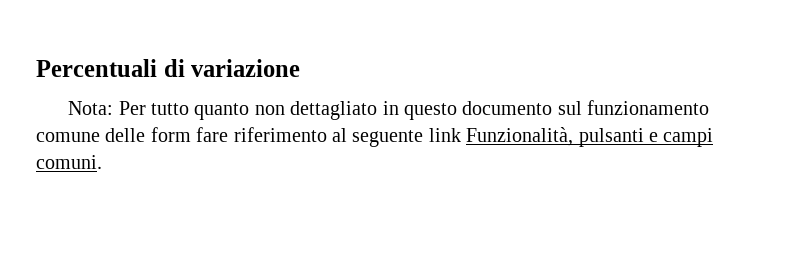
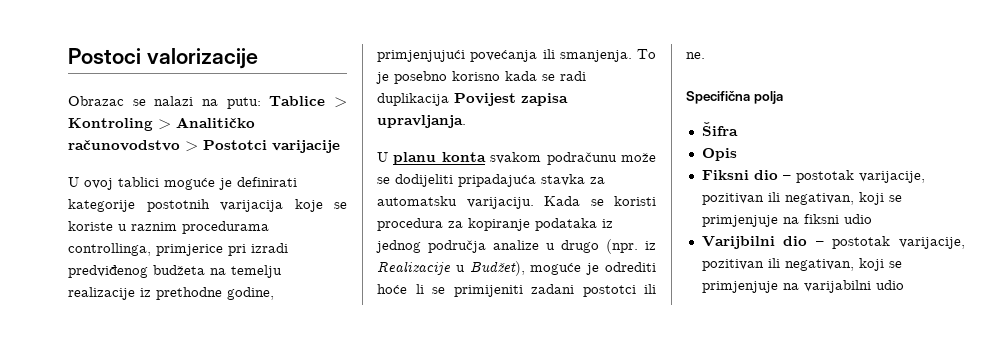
- Percentuali di variazione
- Nota: Per tutto quanto non dettagliato in questo documento sul funzionamento comune delle form fare riferimento al seguente link Funzionalità, pulsanti e campi comuni.
+ Postoci valorizacije
+ Obrazac se nalazi na putu: Tablice > Kontroling > Analitičko računovodstvo > Postotci varijacije
+ U ovoj tablici moguće je definirati kategorije postotnih varijacija koje se koriste u raznim procedurama controllinga, primjerice pri izradi predviđenog budžeta na temelju realizacije iz prethodne godine, primjenjujući povećanja ili smanjenja. To je posebno korisno kada se radi duplikacija Povijest zapisa upravljanja.
+ U planu konta svakom podračunu može se dodijeliti pripadajuća stavka za automatsku varijaciju. Kada se koristi procedura za kopiranje podataka iz jednog područja analize u drugo (npr. iz Realizacije u Budžet), moguće je odrediti hoće li se primijeniti zadani postotci ili ne.
+ Specifična polja
+ Šifra
+ Opis
+ Fiksni dio – postotak varijacije, pozitivan ili negativan, koji se primjenjuje na fiksni udio
+ Varijbilni dio – postotak varijacije, pozitivan ili negativan, koji se primjenjuje na varijabilni udio

